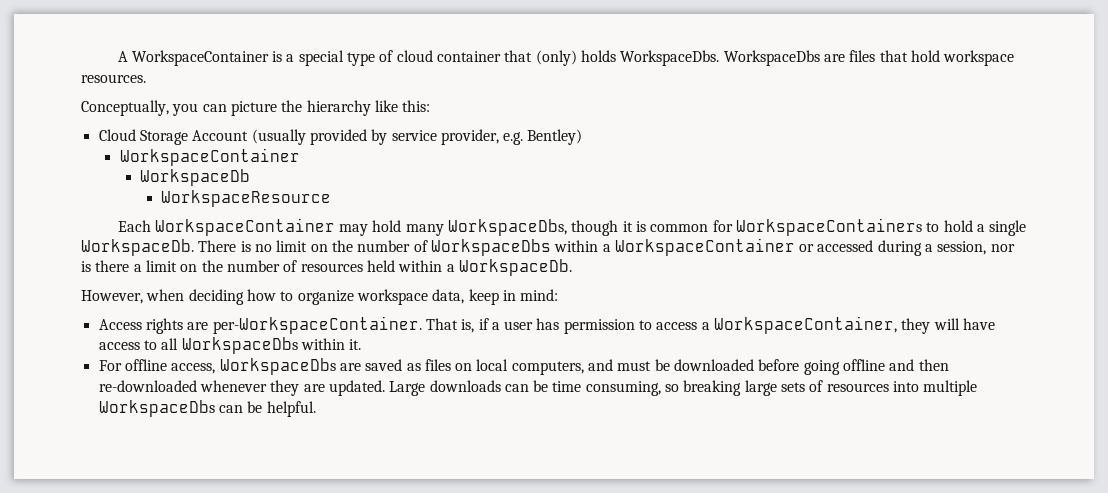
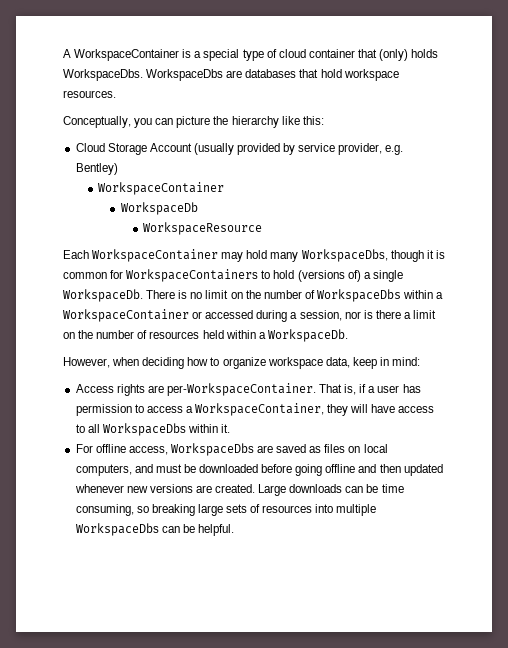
- WorkspaceDbs are files that hold workspace resources.
+ WorkspaceDbs are databases that hold workspace resources.
- Each WorkspaceContainer may hold many WorkspaceDbs, though it is common for WorkspaceContainers to hold a single WorkspaceDb.
+ Each WorkspaceContainer may hold many WorkspaceDbs, though it is common for WorkspaceContainers to hold (versions of) a single WorkspaceDb.
- For offline access, WorkspaceDbs are saved as files on local computers, and must be downloaded before going offline and then re-downloaded whenever they are updated.
+ For offline access, WorkspaceDbs are saved as files on local computers, and must be downloaded before going offline and then updated whenever new versions are created.

